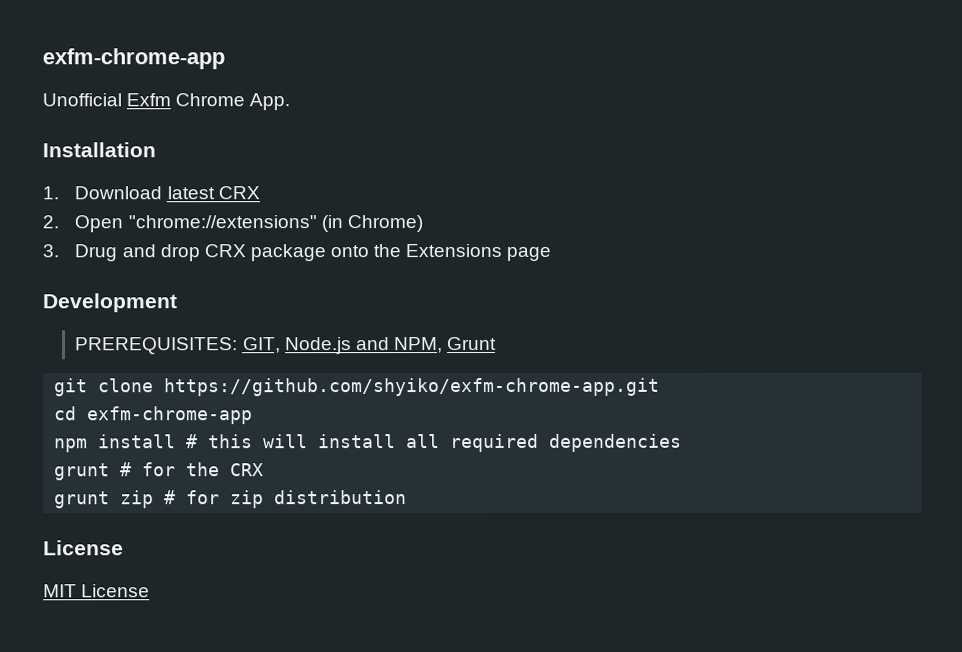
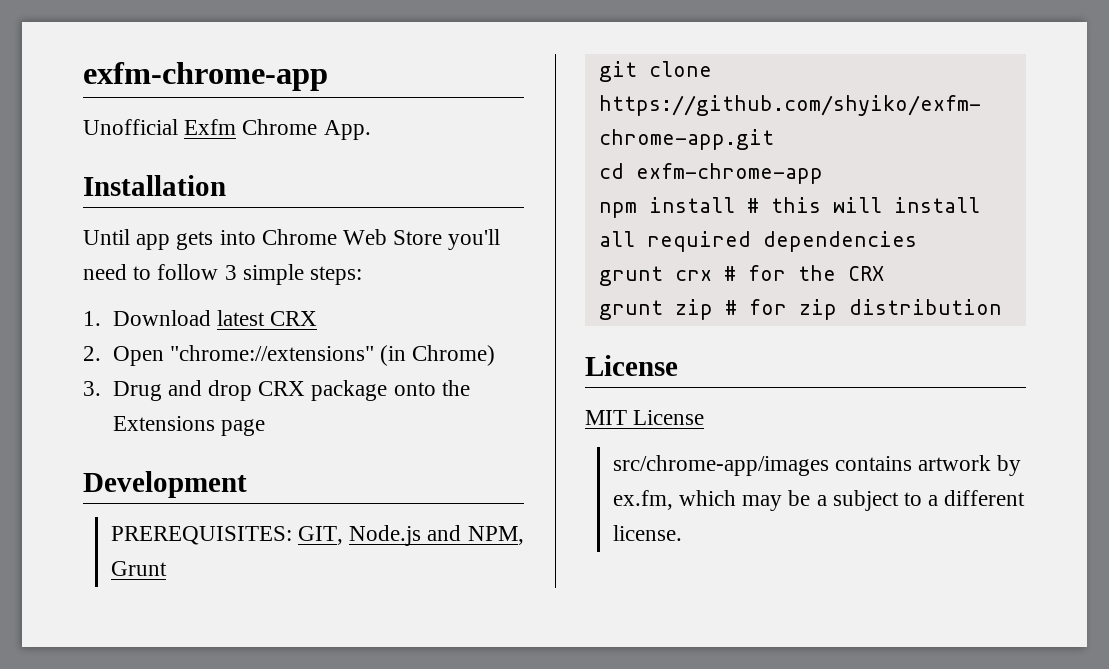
+ Until app gets into Chrome Web Store you'll need to follow 3 simple steps:
- grunt # for the CRX
+ grunt crx # for the CRX
+ src/chrome-app/images contains artwork by ex.fm, which may be a subject to a different license.

